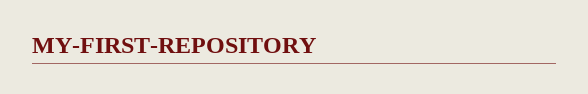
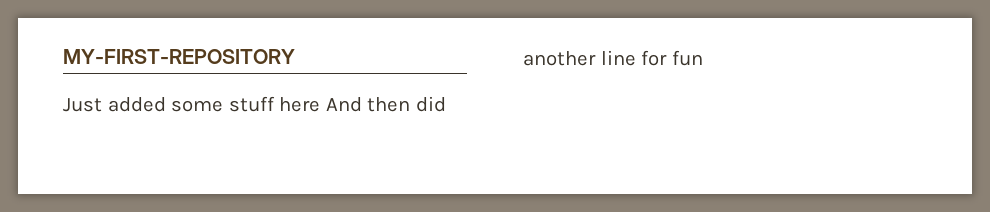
+ Just added some stuff here And then did another line for fun

